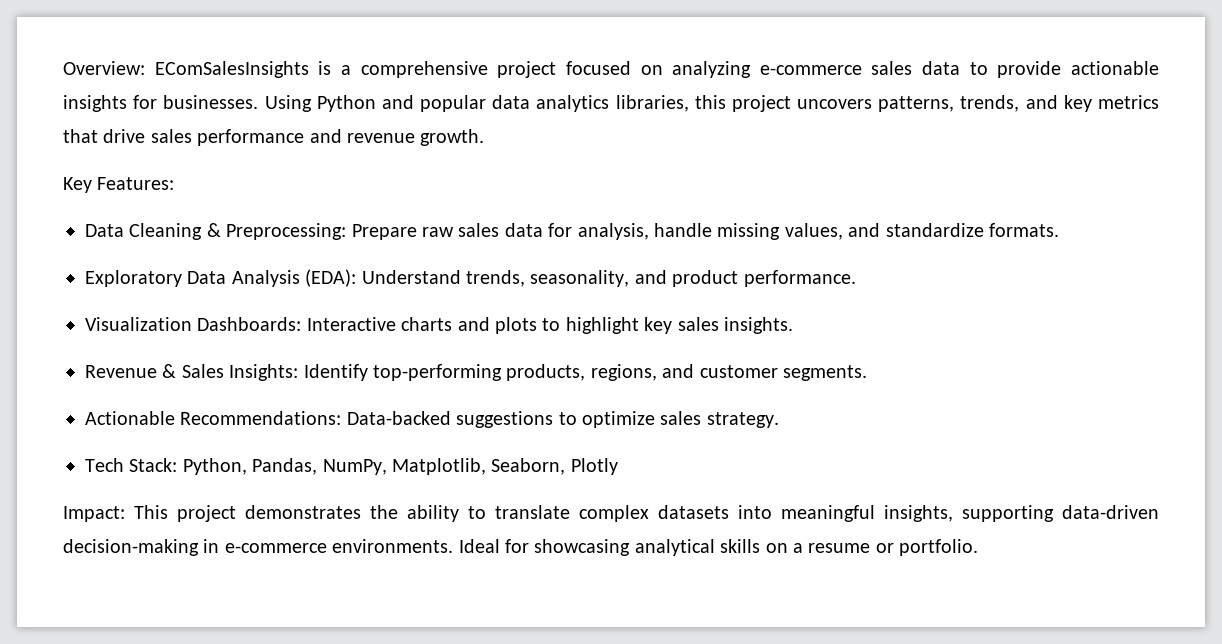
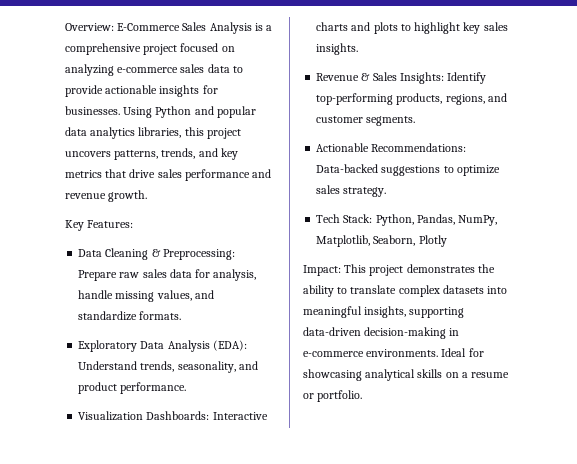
- Overview: EComSalesInsights is a comprehensive project focused on analyzing e-commerce sales data to provide actionable insights for businesses.
+ Overview: E-Commerce Sales Analysis is a comprehensive project focused on analyzing e-commerce sales data to provide actionable insights for businesses.

